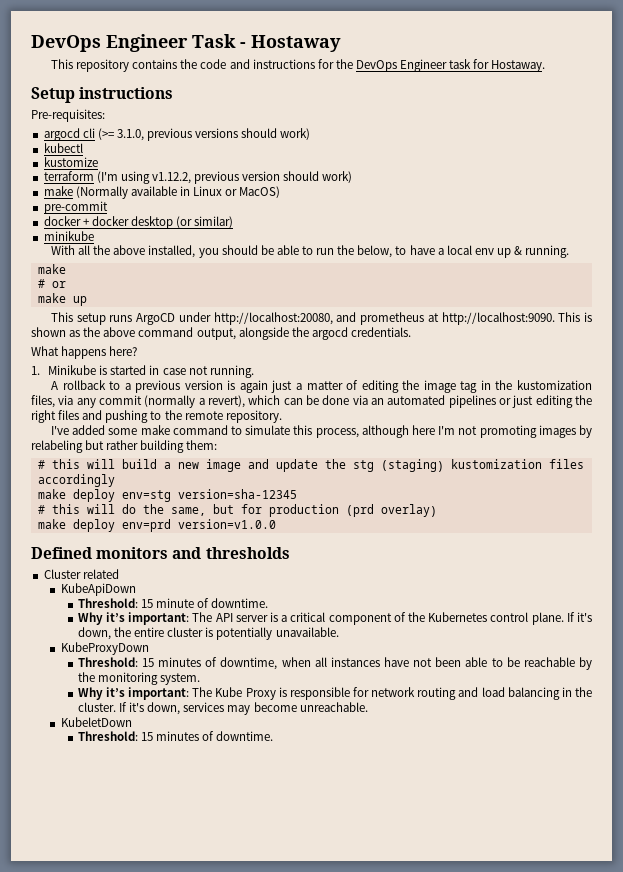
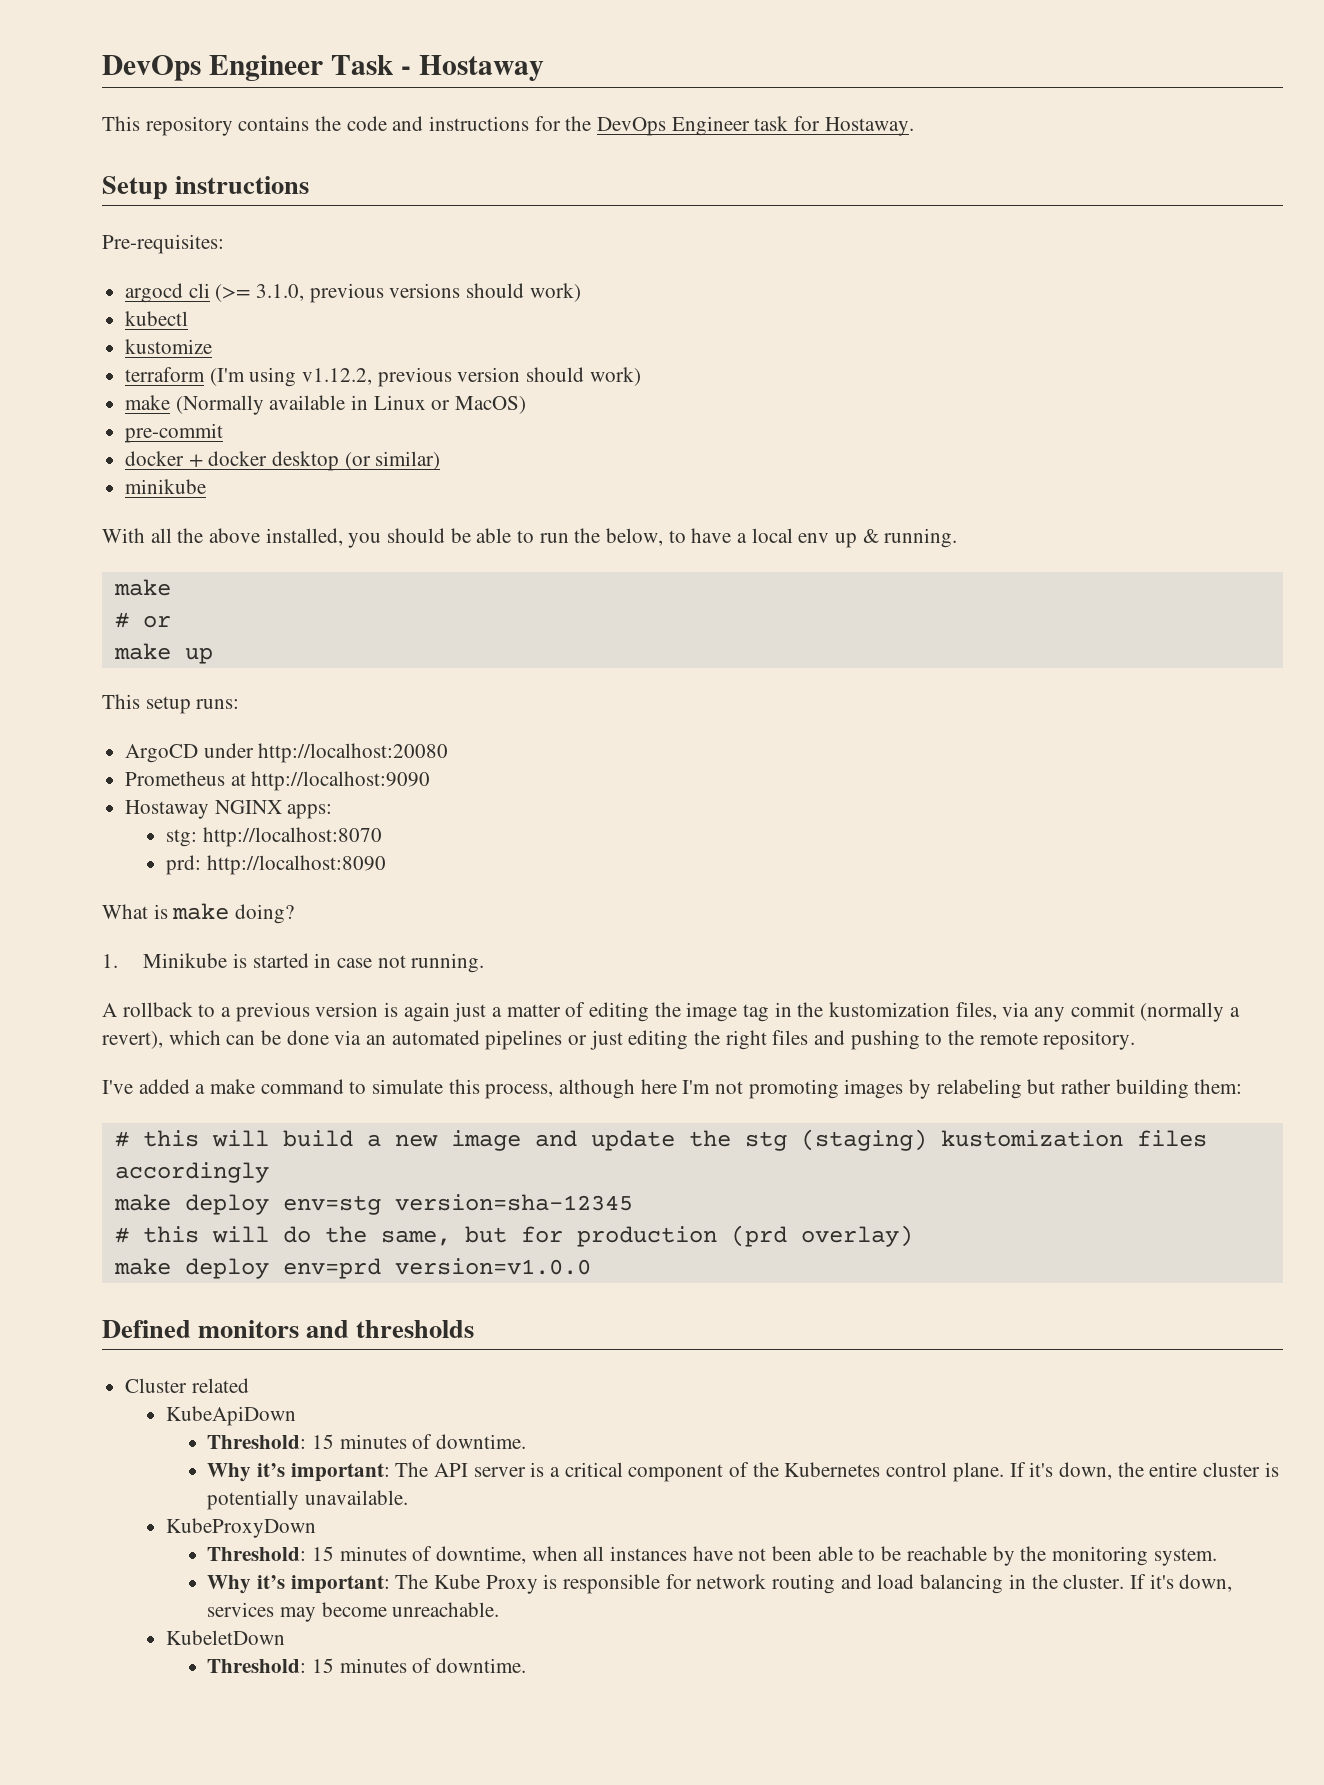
- This setup runs ArgoCD under http://localhost:20080, and prometheus at http://localhost:9090. This is shown as the above command output, alongside the argocd credentials.
- What happens here?
+ This setup runs:
+ ArgoCD under http://localhost:20080
+ Prometheus at http://localhost:9090
+ Hostaway NGINX apps:
+ stg: http://localhost:8070
+ prd: http://localhost:8090
+ What is make doing?
- I've added some make command to simulate this process, although here I'm not promoting images by relabeling but rather building them:
+ I've added a make command to simulate this process, although here I'm not promoting images by relabeling but rather building them:
  KubeApiDown
- Threshold: 15 minute of downtime.
+ Threshold: 15 minutes of downtime.

